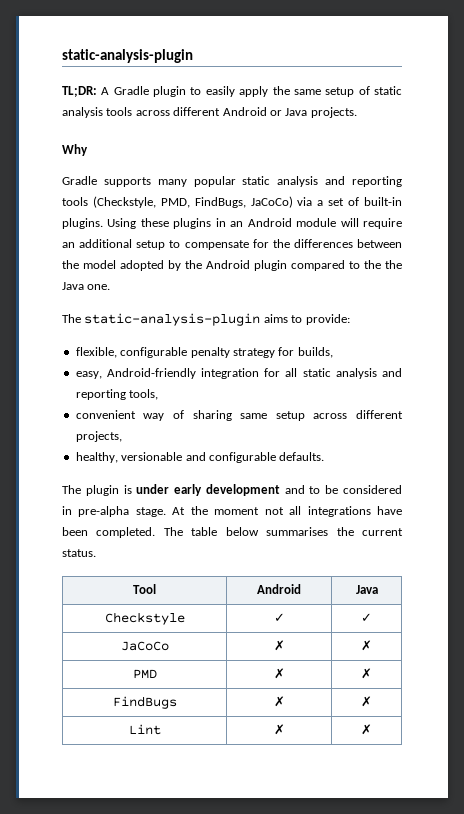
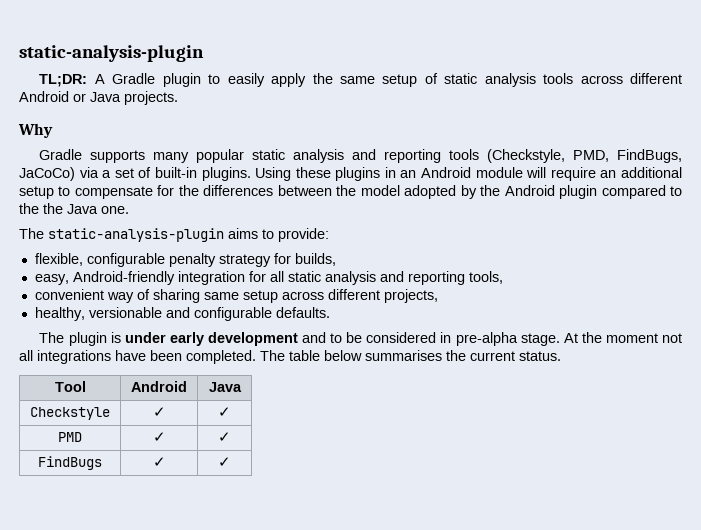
- JaCoCo | ✗ | ✗
- PMD | ✗ | ✗
+ PMD | ✓ | ✓
- FindBugs | ✗ | ✗
- Lint | ✗ | ✗
+ FindBugs | ✓ | ✓

